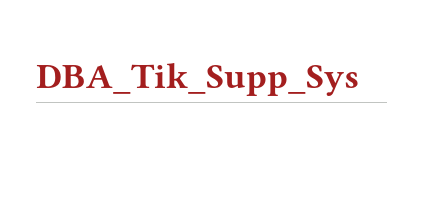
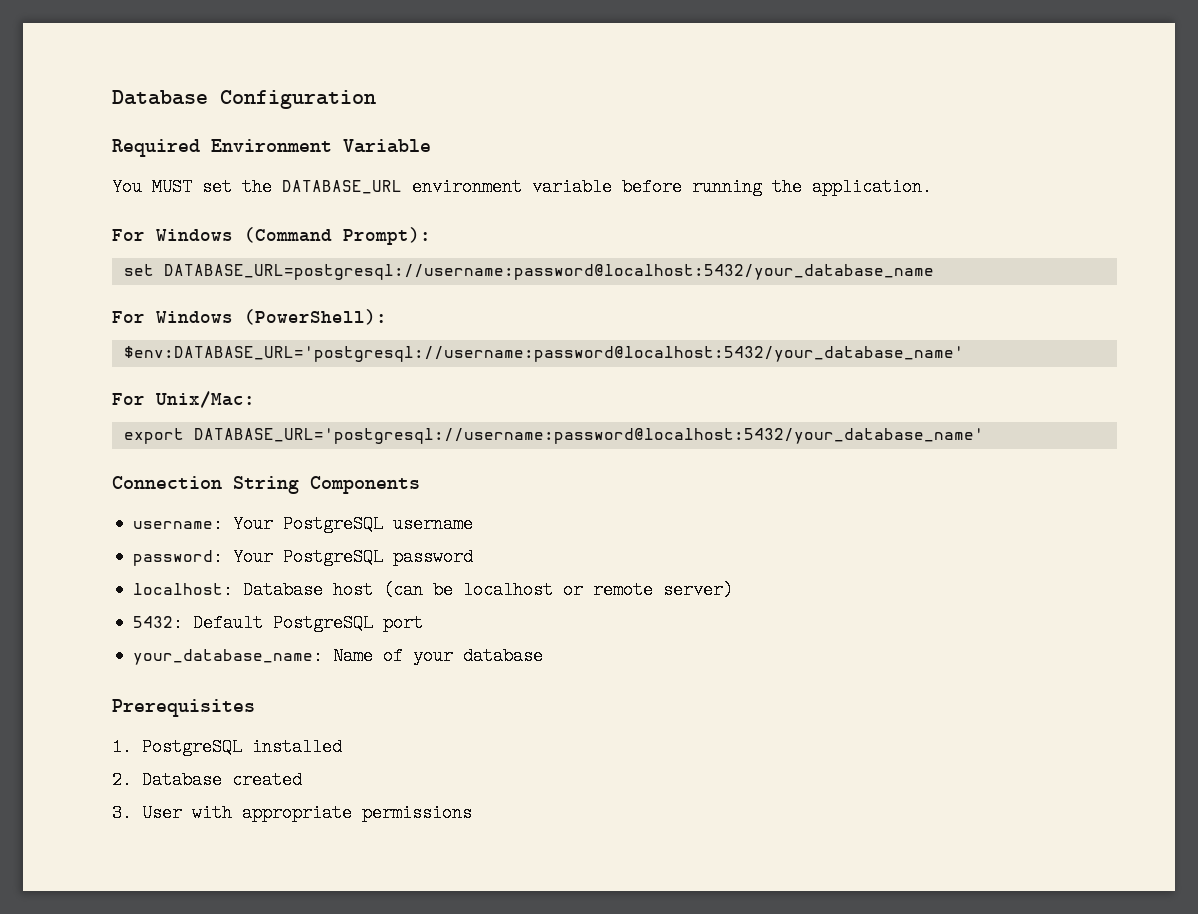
- DBA_Tik_Supp_Sys
+ Database Configuration
+ Required Environment Variable
+ You MUST set the DATABASE_URL environment variable before running the application.
+ For Windows (Command Prompt):
+ set DATABASE_URL=postgresql://username:password@localhost:5432/your_database_name
+ For Windows (PowerShell):
+ $env:DATABASE_URL='postgresql://username:password@localhost:5432/your_database_name'
+ For Unix/Mac:
+ export DATABASE_URL='postgresql://username:password@localhost:5432/your_database_name'
+ Connection String Components
+ username: Your PostgreSQL username
+ password: Your PostgreSQL password
+ localhost: Database host (can be localhost or remote server)
+ 5432: Default PostgreSQL port
+ your_database_name: Name of your database
+ Prerequisites
+ 1. PostgreSQL installed
+ 2. Database created
+ 3. User with appropriate permissions

